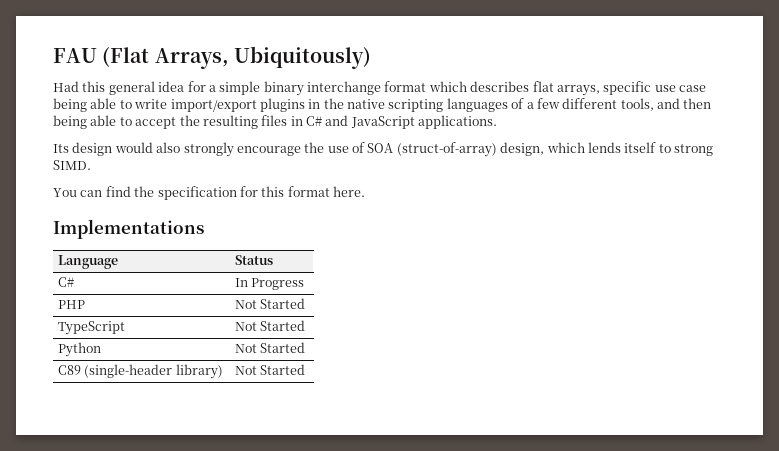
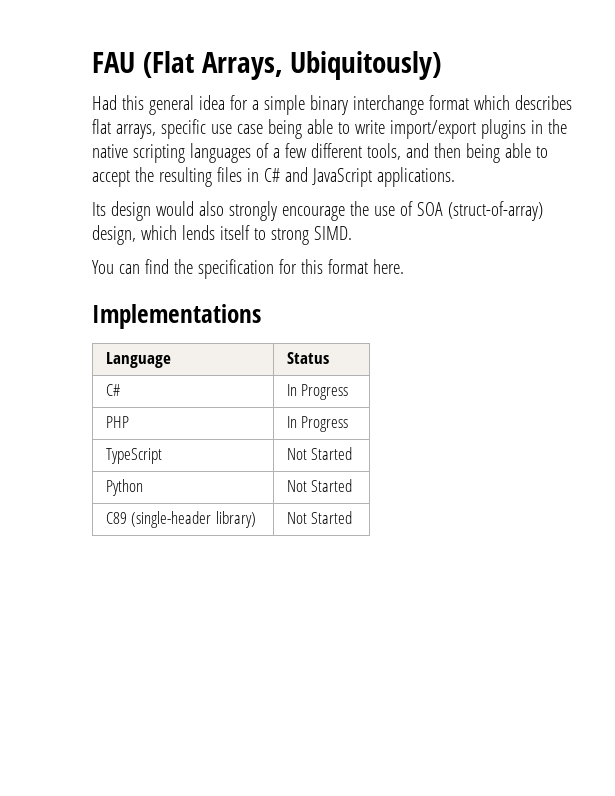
- PHP | Not Started
+ PHP | In Progress

